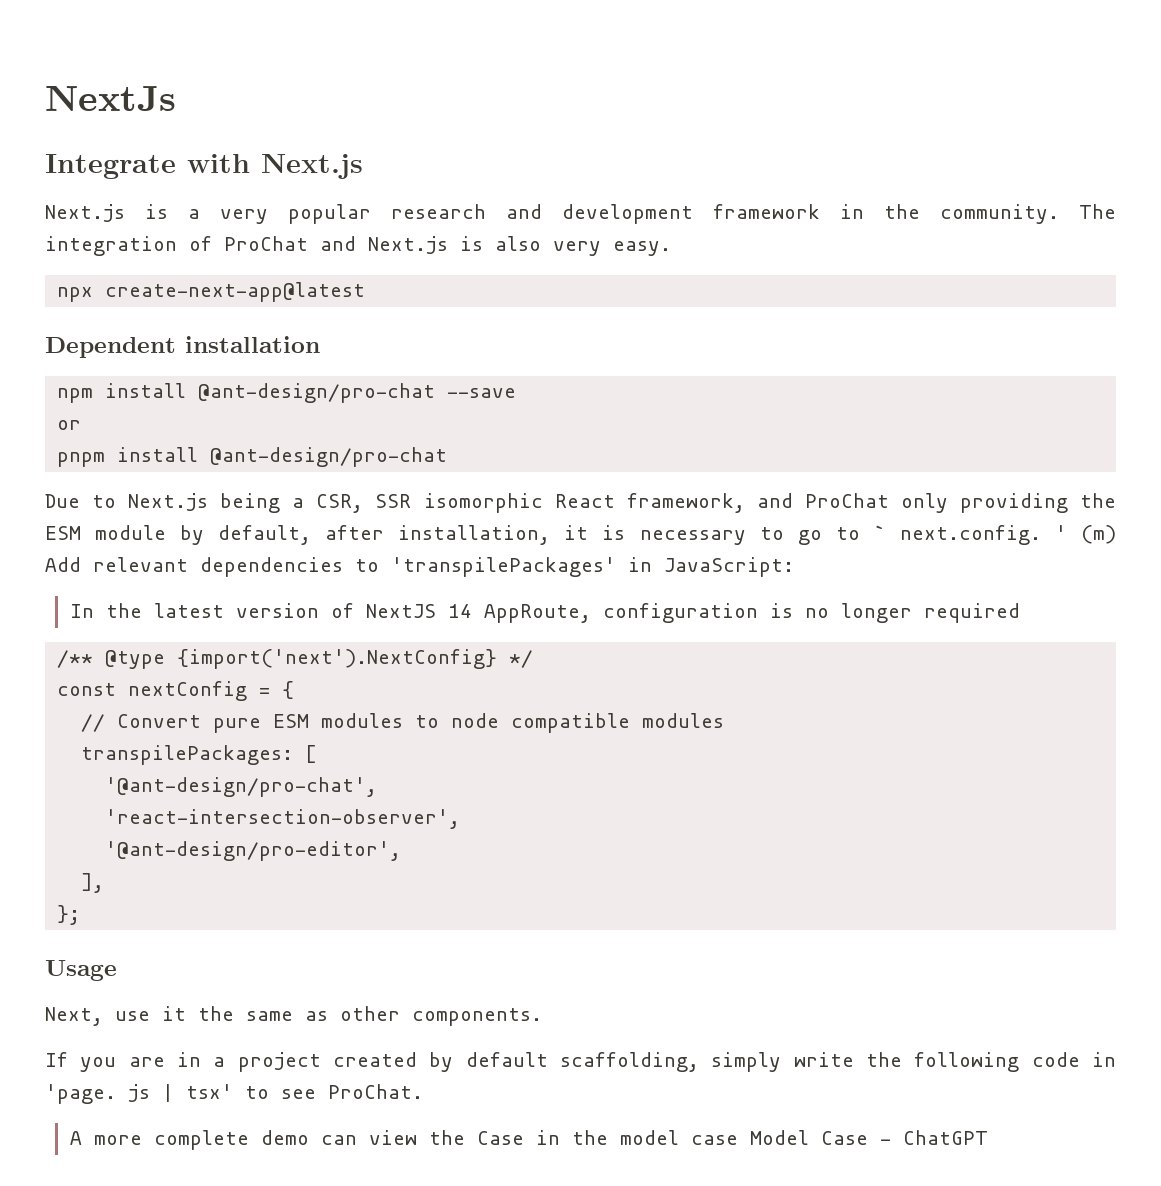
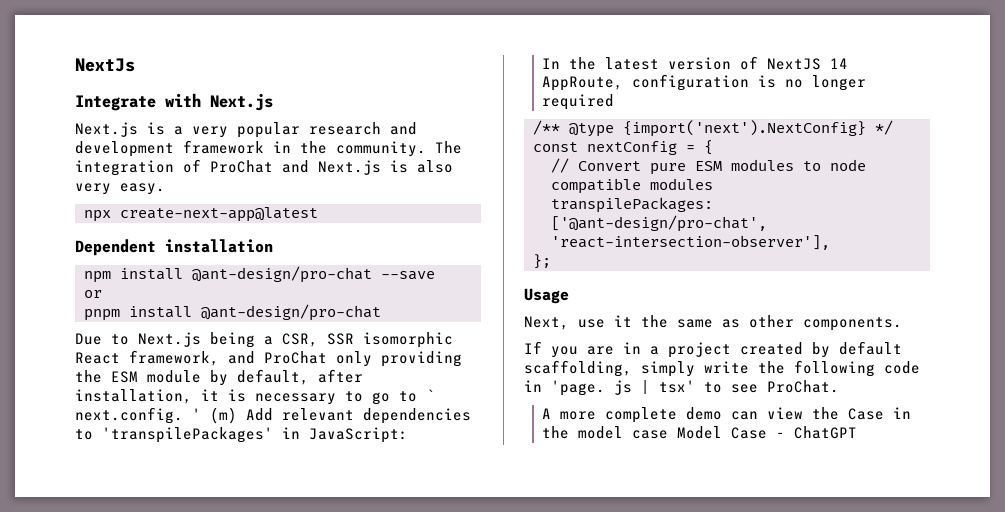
- transpilePackages: [
- '@ant-design/pro-chat',
- 'react-intersection-observer',
- '@ant-design/pro-editor',
- ],
+ transpilePackages: ['@ant-design/pro-chat', 'react-intersection-observer'],

